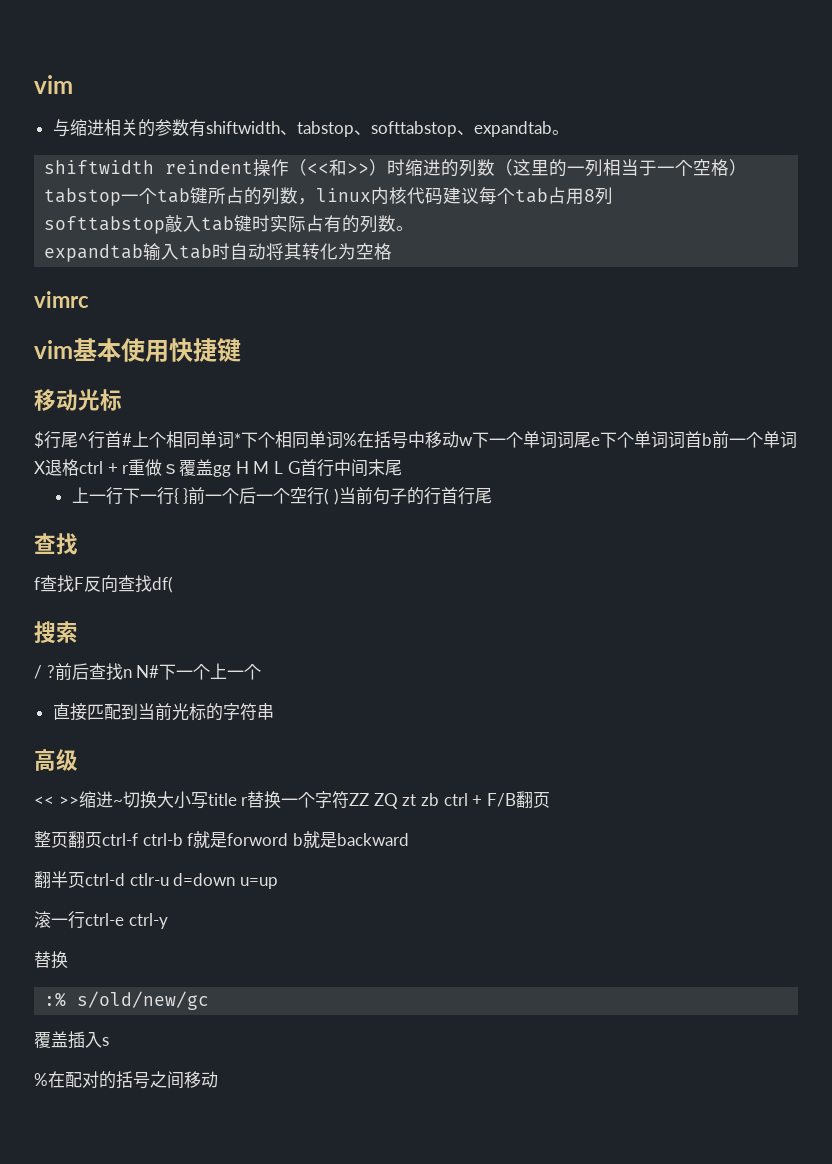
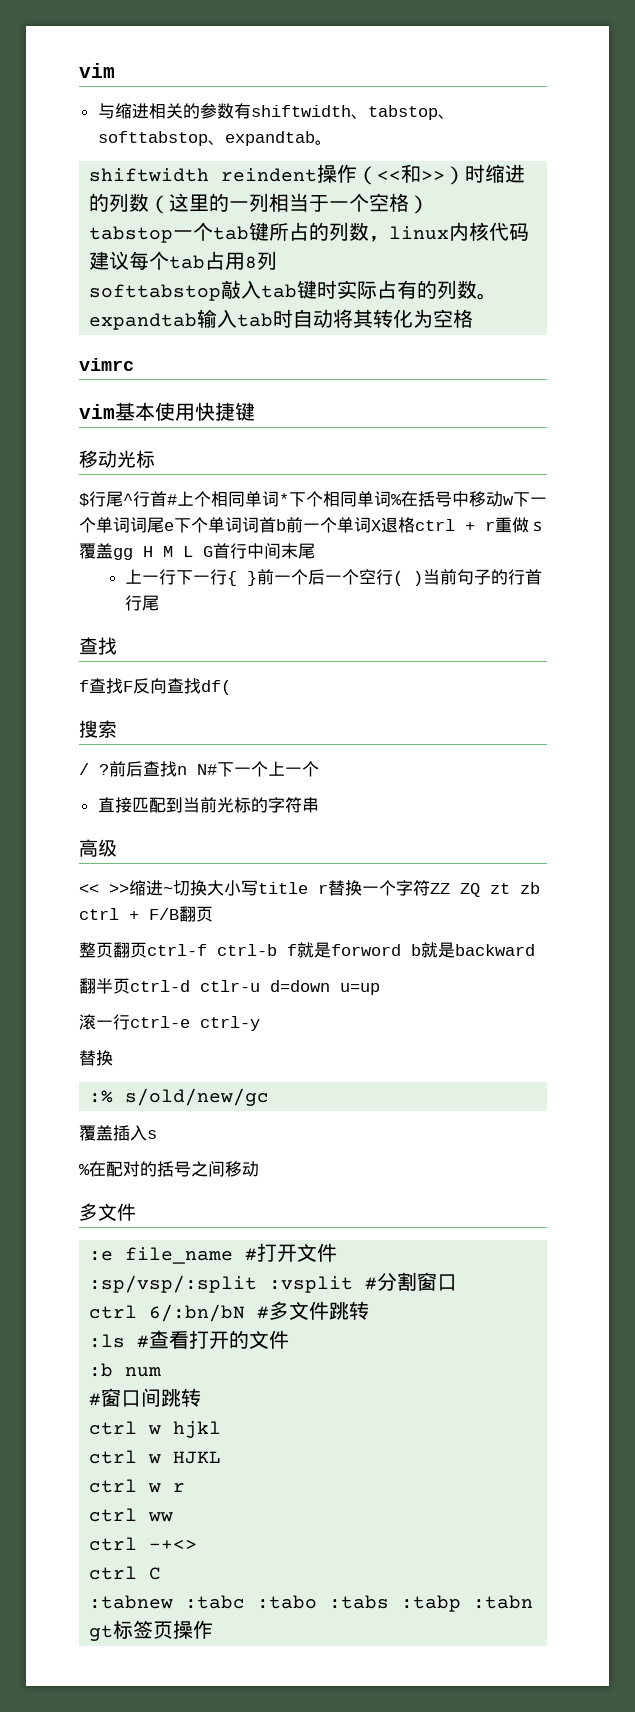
  %在配对的括号之间移动
+ 多文件
+ :e file_name #打开文件
+ :sp/vsp/:split :vsplit #分割窗口
+ ctrl 6/:bn/bN #多文件跳转
+ :ls #查看打开的文件
+ :b num
+ #窗口间跳转
+ ctrl w hjkl
+ ctrl w HJKL
+ ctrl w r
+ ctrl ww
+ ctrl -+<>
+ ctrl C
+ :tabnew :tabc :tabo :tabs :tabp :tabn gt标签页操作

